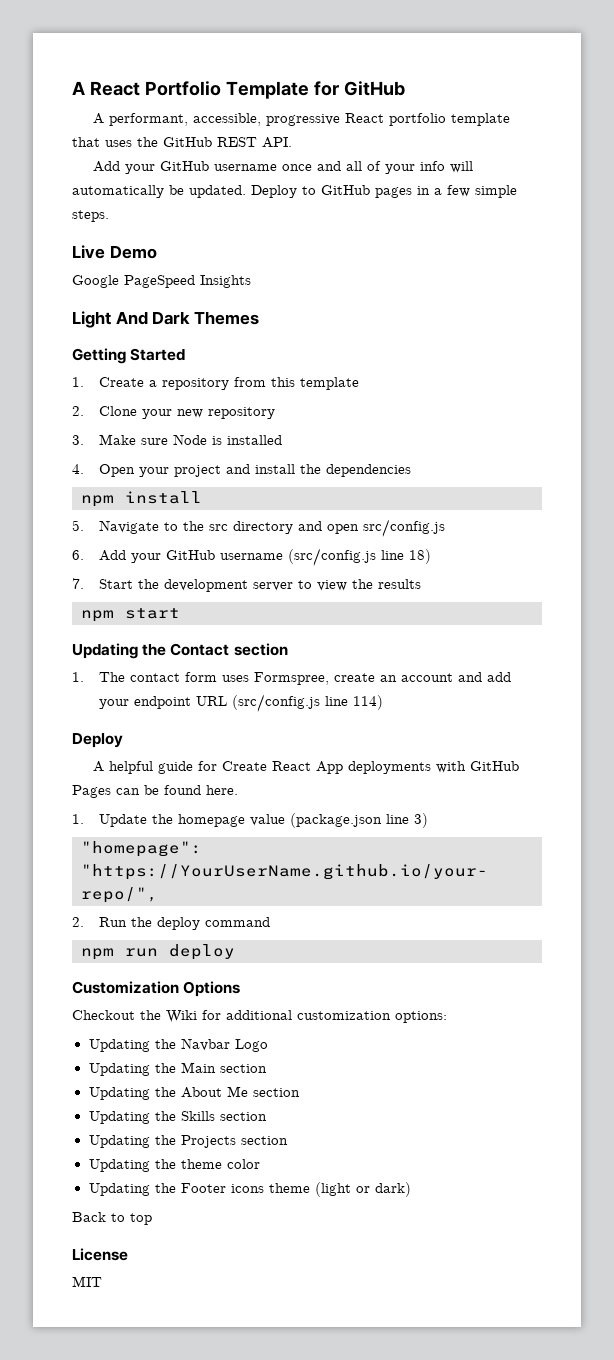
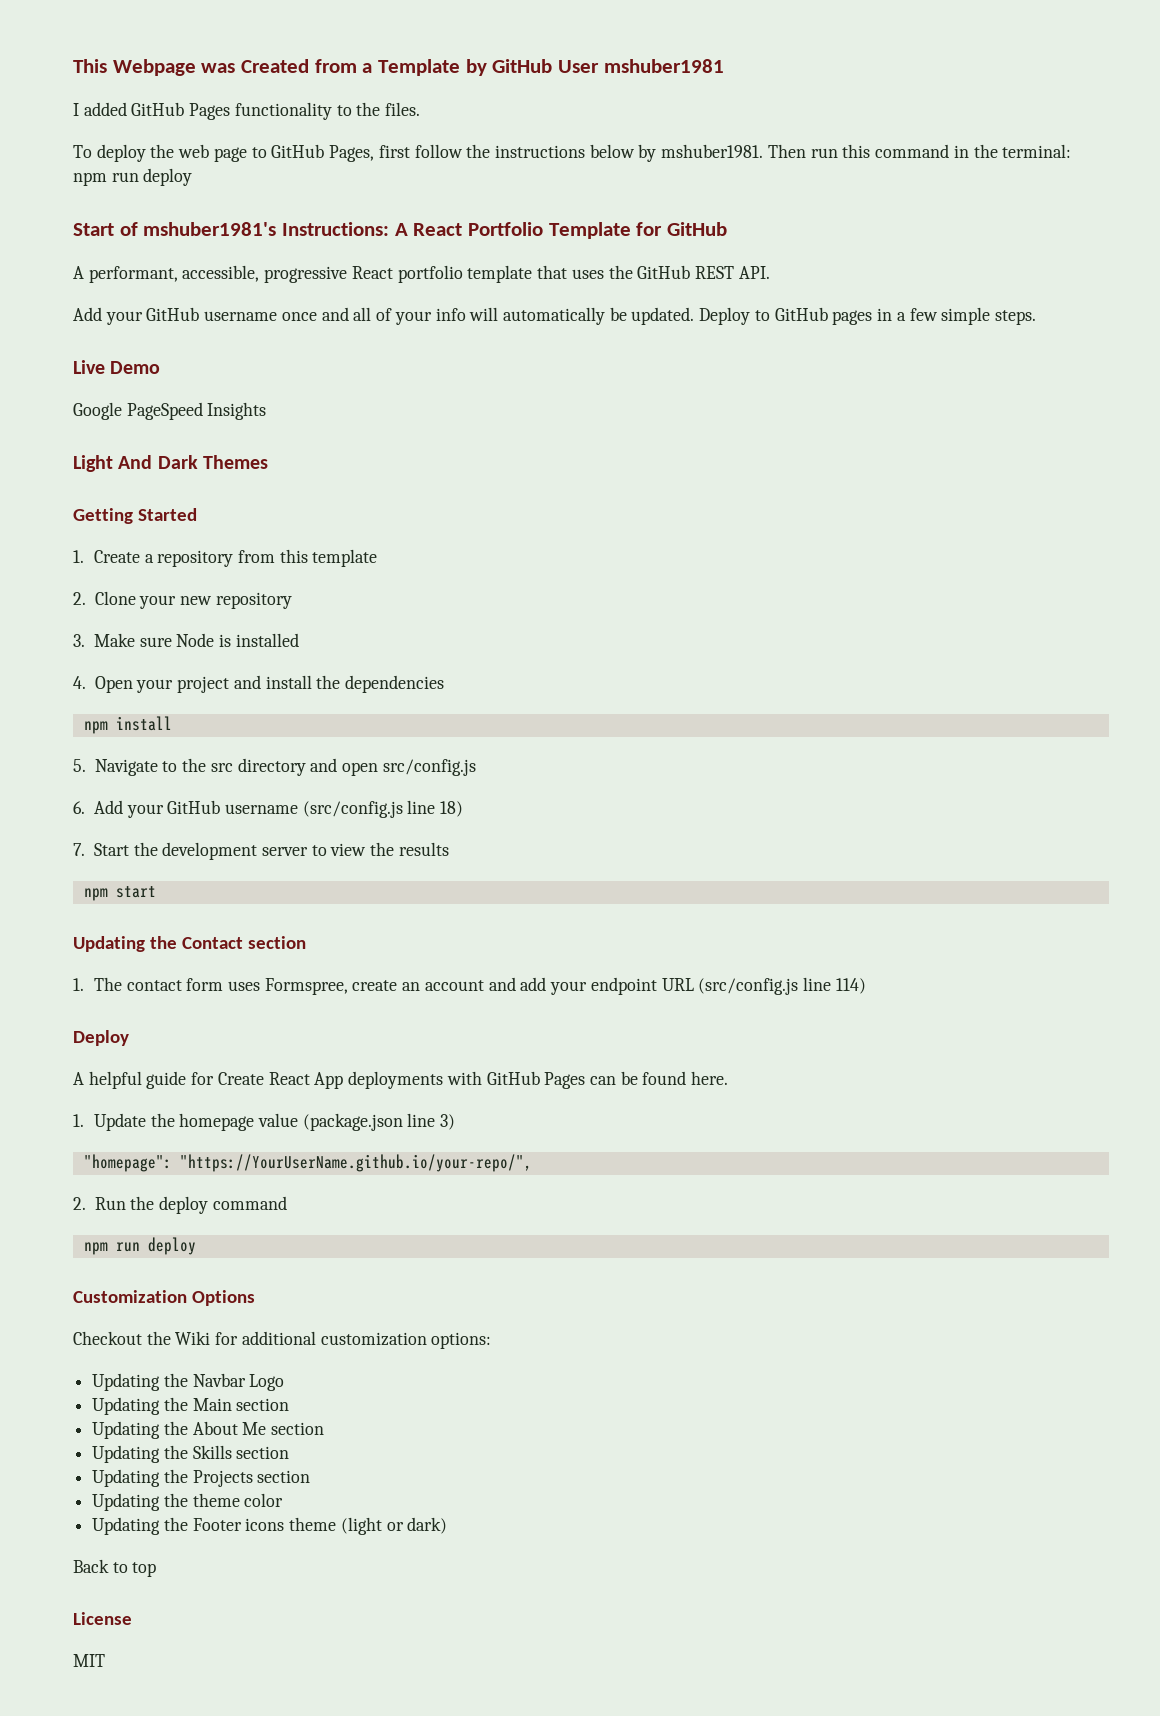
- A React Portfolio Template for GitHub
+ This Webpage was Created from a Template by GitHub User mshuber1981
+ I added GitHub Pages functionality to the files.
+ To deploy the web page to GitHub Pages, first follow the instructions below by mshuber1981. Then run this command in the terminal: npm run deploy
+ Start of mshuber1981's Instructions: A React Portfolio Template for GitHub

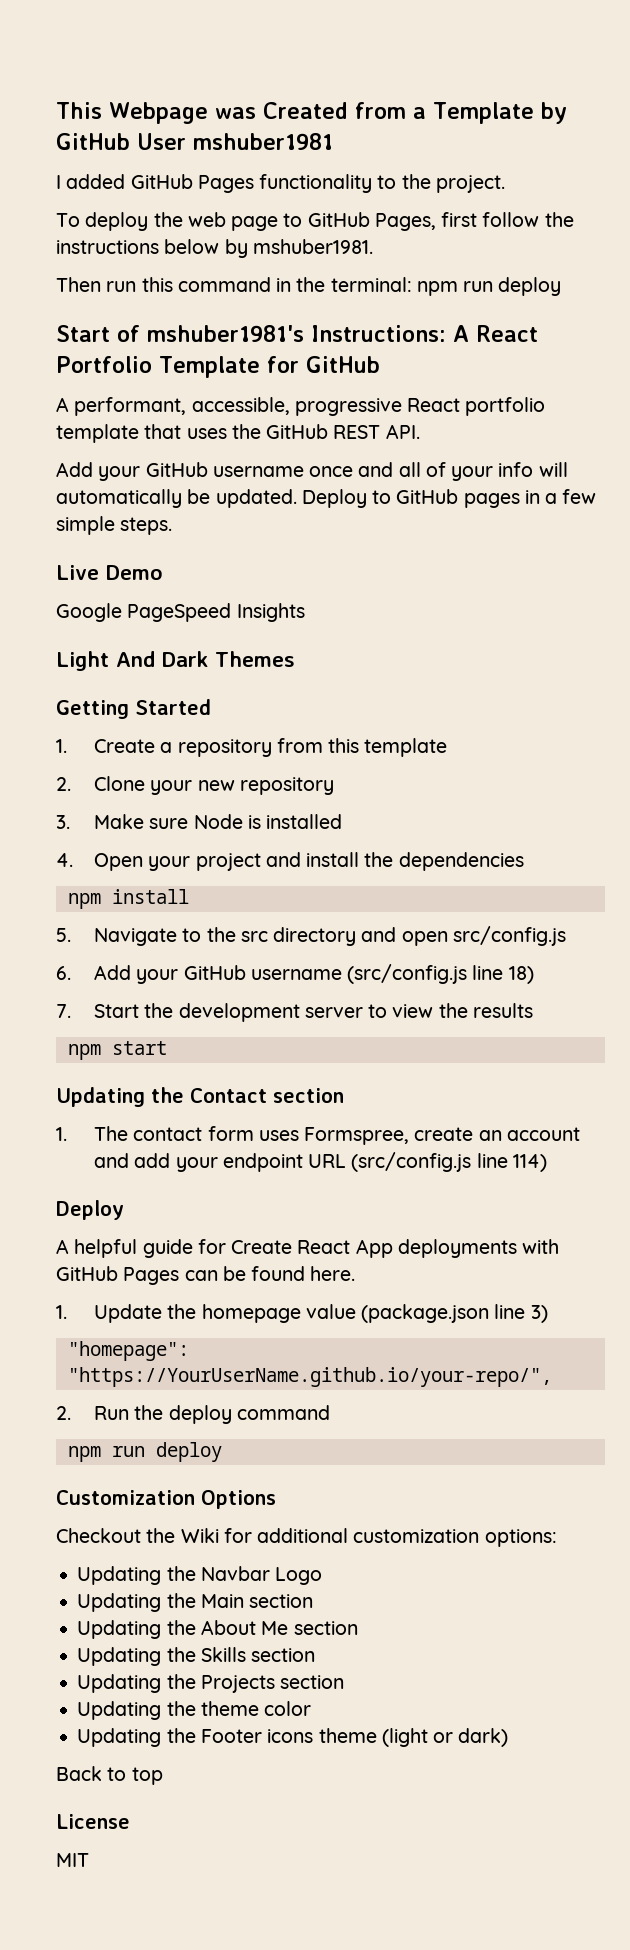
- I added GitHub Pages functionality to the files.
+ I added GitHub Pages functionality to the project.
- To deploy the web page to GitHub Pages, first follow the instructions below by mshuber1981. Then run this command in the terminal: npm run deploy
+ To deploy the web page to GitHub Pages, first follow the instructions below by mshuber1981.
+ Then run this command in the terminal: npm run deploy

